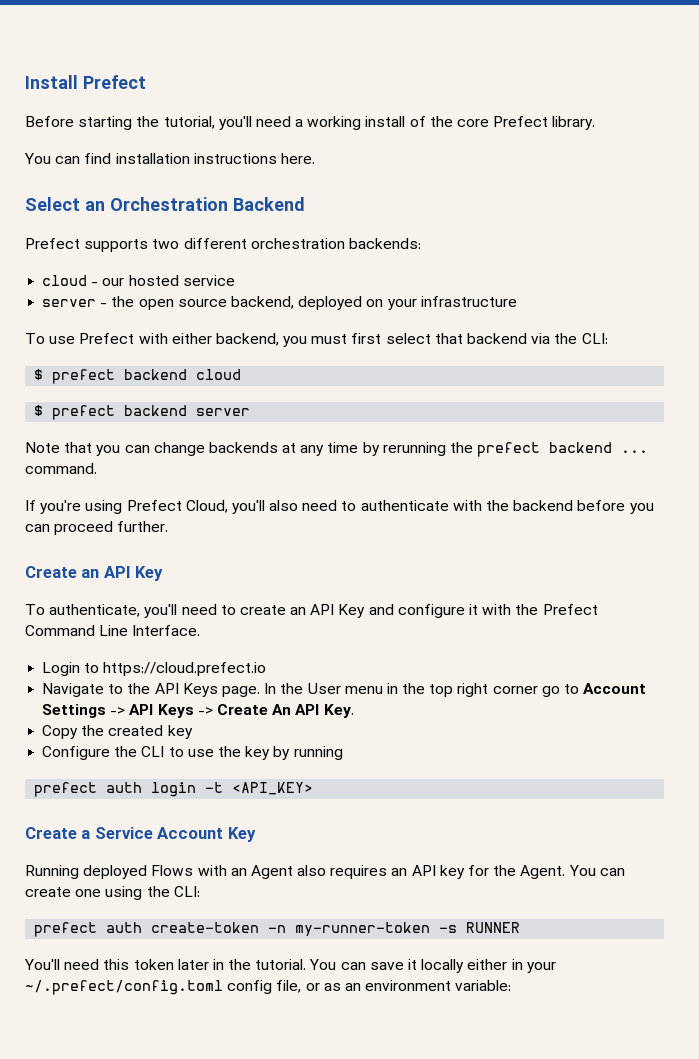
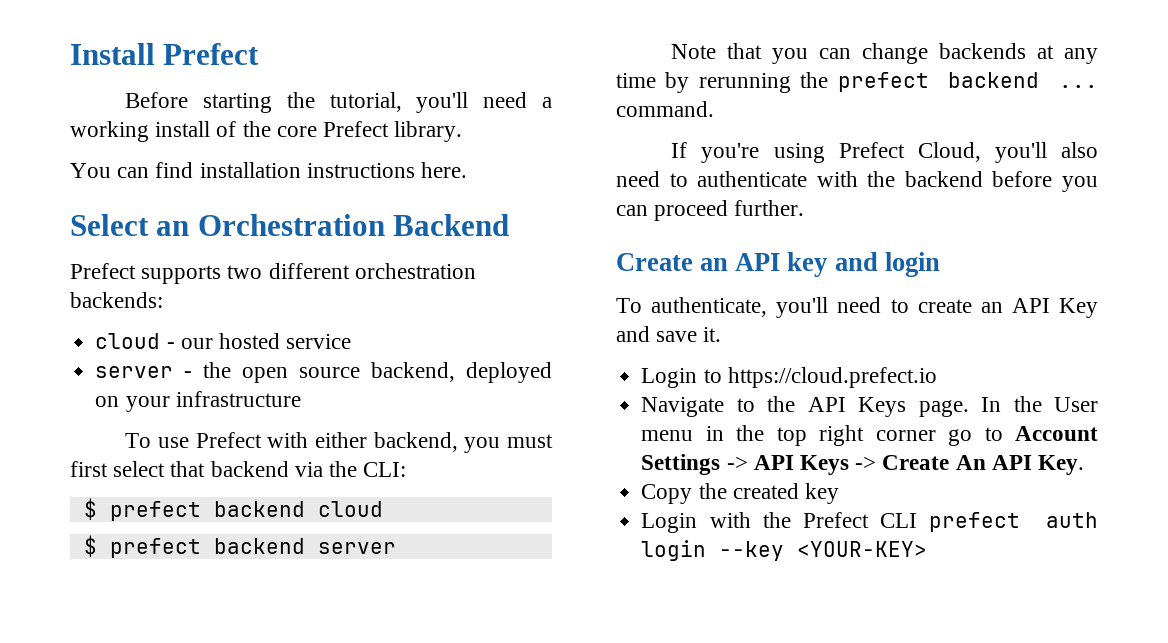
- Create an API Key
+ Create an API key and login
- To authenticate, you'll need to create an API Key and configure it with the Prefect Command Line Interface.
+ To authenticate, you'll need to create an API Key and save it.
- Configure the CLI to use the key by running
- prefect auth login -t <API_KEY>
- Create a Service Account Key
- Running deployed Flows with an Agent also requires an API key for the Agent. You can create one using the CLI:
- prefect auth create-token -n my-runner-token -s RUNNER
- You'll need this token later in the tutorial. You can save it locally either in your ~/.prefect/config.toml config file, or as an environment variable:
+ Login with the Prefect CLI prefect auth login --key <YOUR-KEY>

